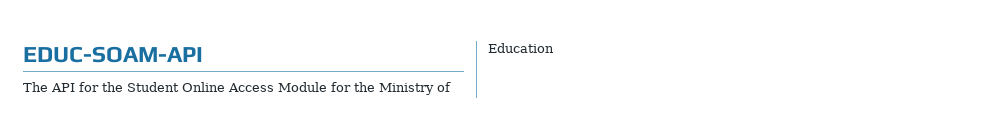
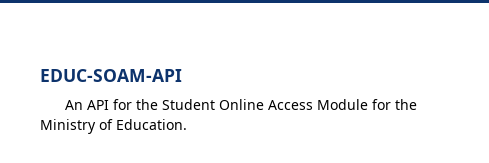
- The API for the Student Online Access Module for the Ministry of Education
+ An API for the Student Online Access Module for the Ministry of Education.

